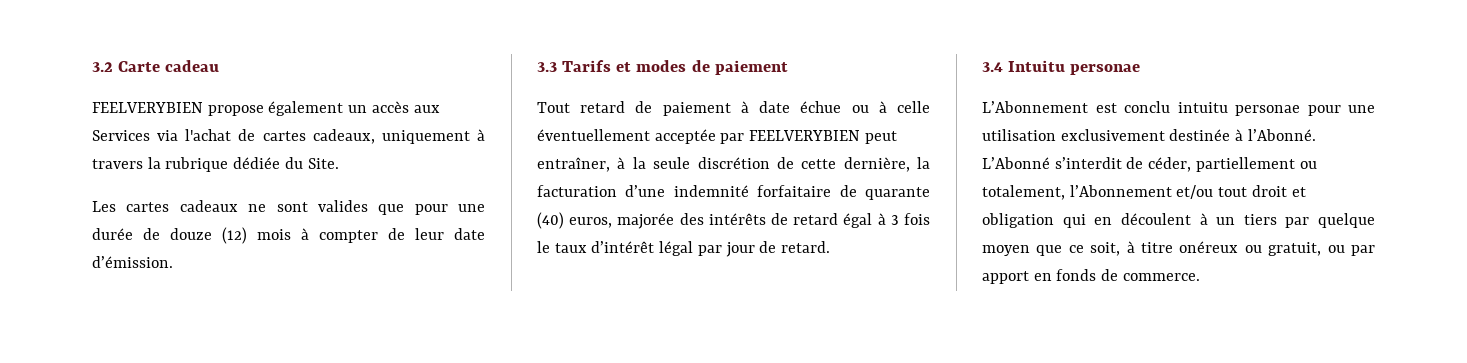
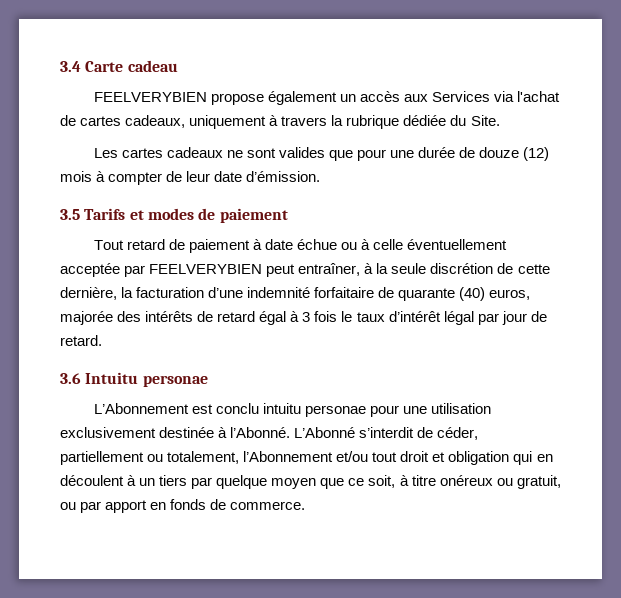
- 3.2 Carte cadeau
+ 3.4 Carte cadeau
- 3.3 Tarifs et modes de paiement
+ 3.5 Tarifs et modes de paiement
- 3.4 Intuitu personae
+ 3.6 Intuitu personae

